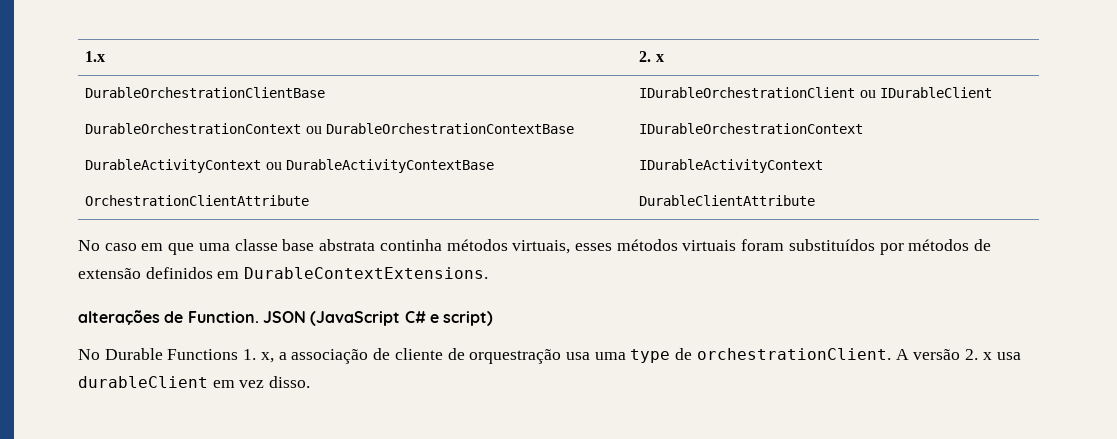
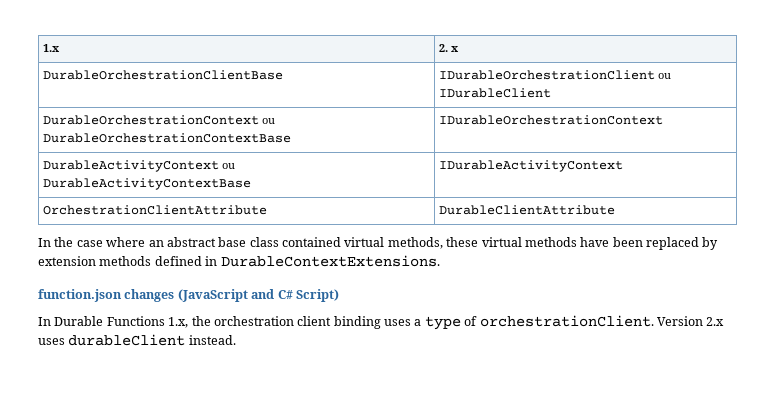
- No caso em que uma classe base abstrata continha métodos virtuais, esses métodos virtuais foram substituídos por métodos de extensão definidos em DurableContextExtensions.
- alterações de Function. JSON (JavaScript C# e script)
- No Durable Functions 1. x, a associação de cliente de orquestração usa uma type de orchestrationClient. A versão 2. x usa durableClient em vez disso.
+ In the case where an abstract base class contained virtual methods, these virtual methods have been replaced by extension methods defined in DurableContextExtensions.
+ function.json changes (JavaScript and C# Script)
+ In Durable Functions 1.x, the orchestration client binding uses a type of orchestrationClient. Version 2.x uses durableClient instead.

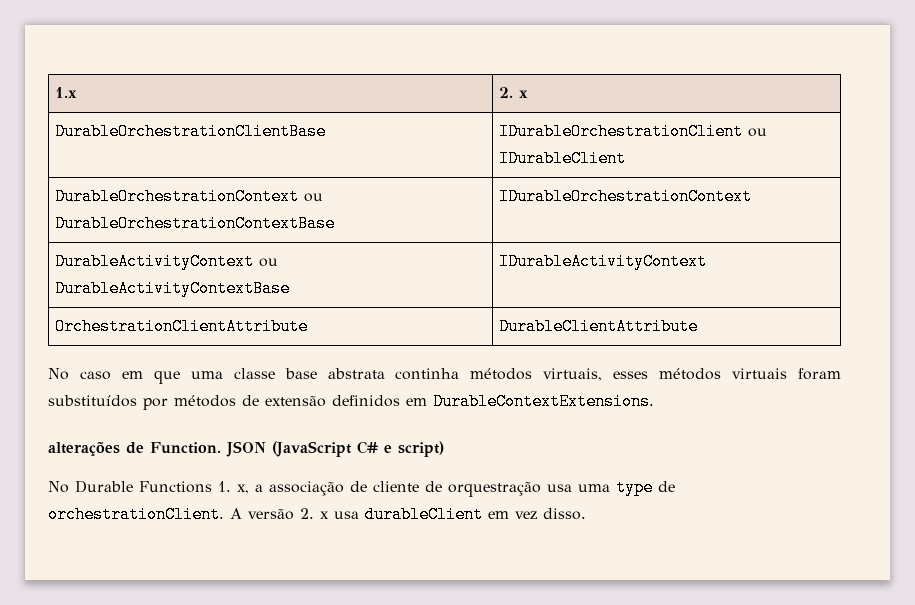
- In the case where an abstract base class contained virtual methods, these virtual methods have been replaced by extension methods defined in DurableContextExtensions.
- function.json changes (JavaScript and C# Script)
- In Durable Functions 1.x, the orchestration client binding uses a type of orchestrationClient. Version 2.x uses durableClient instead.
+ No caso em que uma classe base abstrata continha métodos virtuais, esses métodos virtuais foram substituídos por métodos de extensão definidos em DurableContextExtensions.
+ alterações de Function. JSON (JavaScript C# e script)
+ No Durable Functions 1. x, a associação de cliente de orquestração usa uma type de orchestrationClient. A versão 2. x usa durableClient em vez disso.

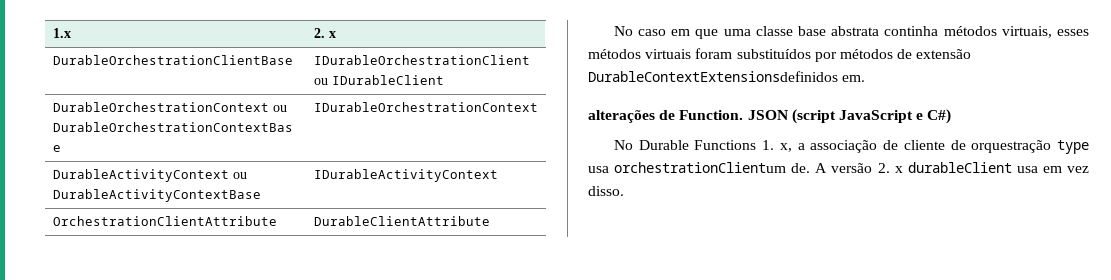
- No caso em que uma classe base abstrata continha métodos virtuais, esses métodos virtuais foram substituídos por métodos de extensão definidos em DurableContextExtensions.
+ No caso em que uma classe base abstrata continha métodos virtuais, esses métodos virtuais foram substituídos por métodos de extensão DurableContextExtensionsdefinidos em.
- JSON (JavaScript C# e script)
+ JSON (script JavaScript e C#)
- No Durable Functions 1. x, a associação de cliente de orquestração usa uma type de orchestrationClient.
+ No Durable Functions 1. x, a associação de cliente de orquestração type usa orchestrationClientum de.
- A versão 2. x usa durableClient em vez disso.
+ A versão 2. x durableClient usa em vez disso.

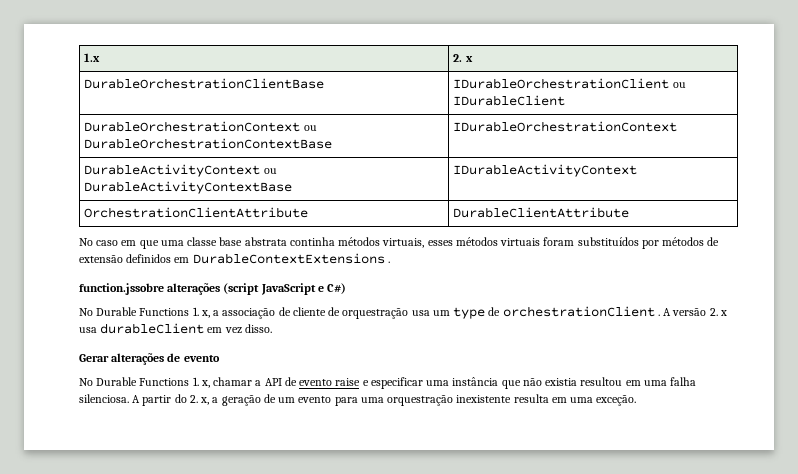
- No caso em que uma classe base abstrata continha métodos virtuais, esses métodos virtuais foram substituídos por métodos de extensão DurableContextExtensionsdefinidos em.
- alterações de Function. JSON (script JavaScript e C#)
+ No caso em que uma classe base abstrata continha métodos virtuais, esses métodos virtuais foram substituídos por métodos de extensão definidos em DurableContextExtensions .
+ function.jssobre alterações (script JavaScript e C#)
- No Durable Functions 1. x, a associação de cliente de orquestração type usa orchestrationClientum de.
+ No Durable Functions 1. x, a associação de cliente de orquestração usa um type de orchestrationClient .
- A versão 2. x durableClient usa em vez disso.
+ A versão 2. x usa durableClient em vez disso.
+ Gerar alterações de evento
+ No Durable Functions 1. x, chamar a API de evento raise e especificar uma instância que não existia resultou em uma falha silenciosa. A partir do 2. x, a geração de um evento para uma orquestração inexistente resulta em uma exceção.

